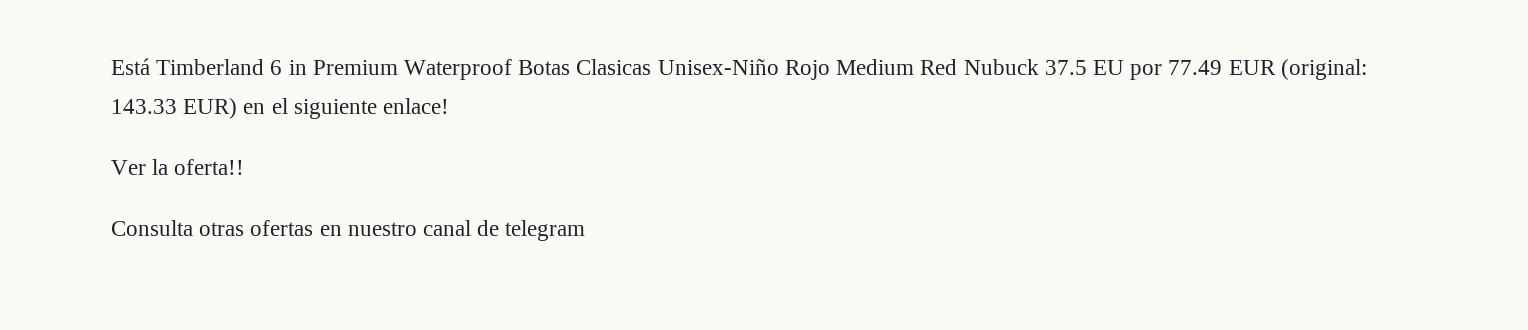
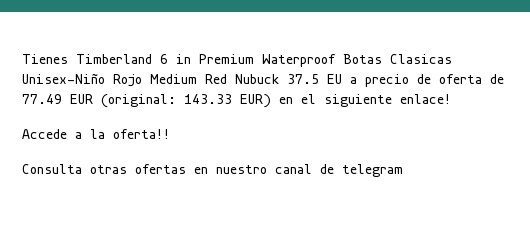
- Está Timberland 6 in Premium Waterproof Botas Clasicas Unisex-Niño Rojo Medium Red Nubuck 37.5 EU por 77.49 EUR (original: 143.33 EUR) en el siguiente enlace!
+ Tienes Timberland 6 in Premium Waterproof Botas Clasicas Unisex-Niño Rojo Medium Red Nubuck 37.5 EU a precio de oferta de 77.49 EUR (original: 143.33 EUR) en el siguiente enlace!
- Ver la oferta!!
+ Accede a la oferta!!

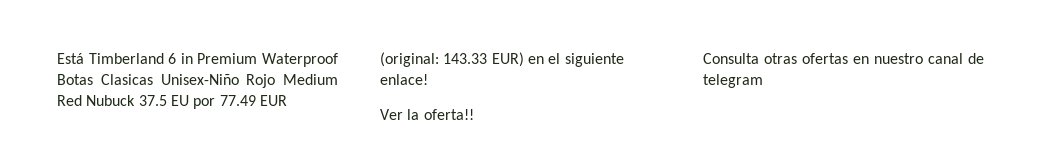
- Tienes Timberland 6 in Premium Waterproof Botas Clasicas Unisex-Niño Rojo Medium Red Nubuck 37.5 EU a precio de oferta de 77.49 EUR (original: 143.33 EUR) en el siguiente enlace!
+ Está Timberland 6 in Premium Waterproof Botas Clasicas Unisex-Niño Rojo Medium Red Nubuck 37.5 EU por 77.49 EUR (original: 143.33 EUR) en el siguiente enlace!
- Accede a la oferta!!
+ Ver la oferta!!

